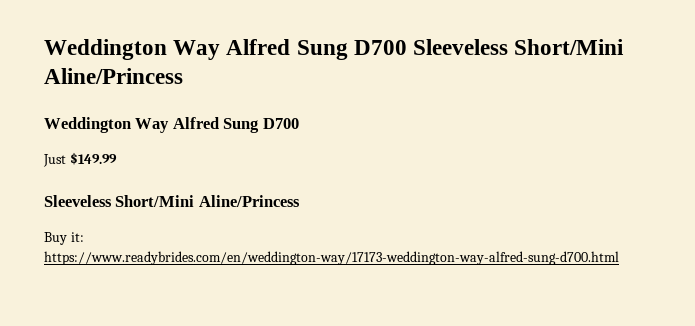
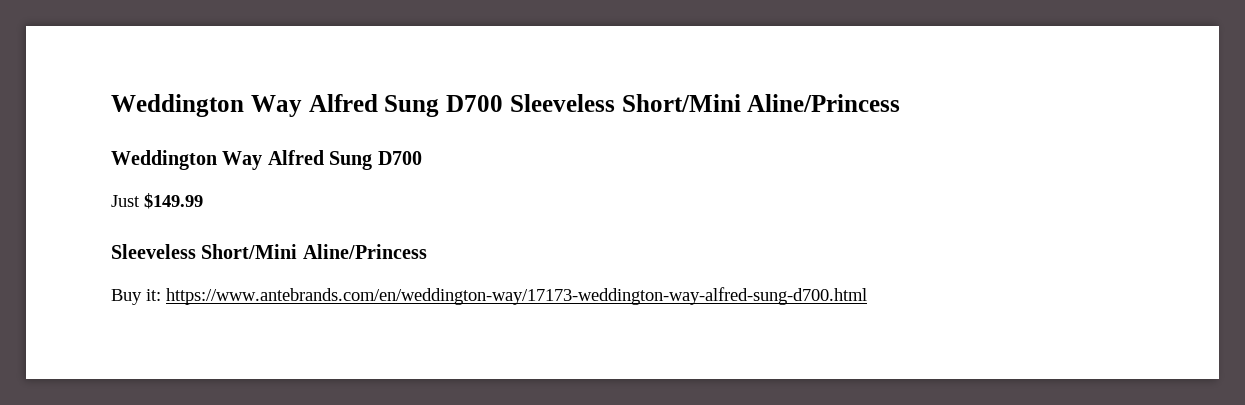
- Buy it: https://www.readybrides.com/en/weddington-way/17173-weddington-way-alfred-sung-d700.html
+ Buy it: https://www.antebrands.com/en/weddington-way/17173-weddington-way-alfred-sung-d700.html

